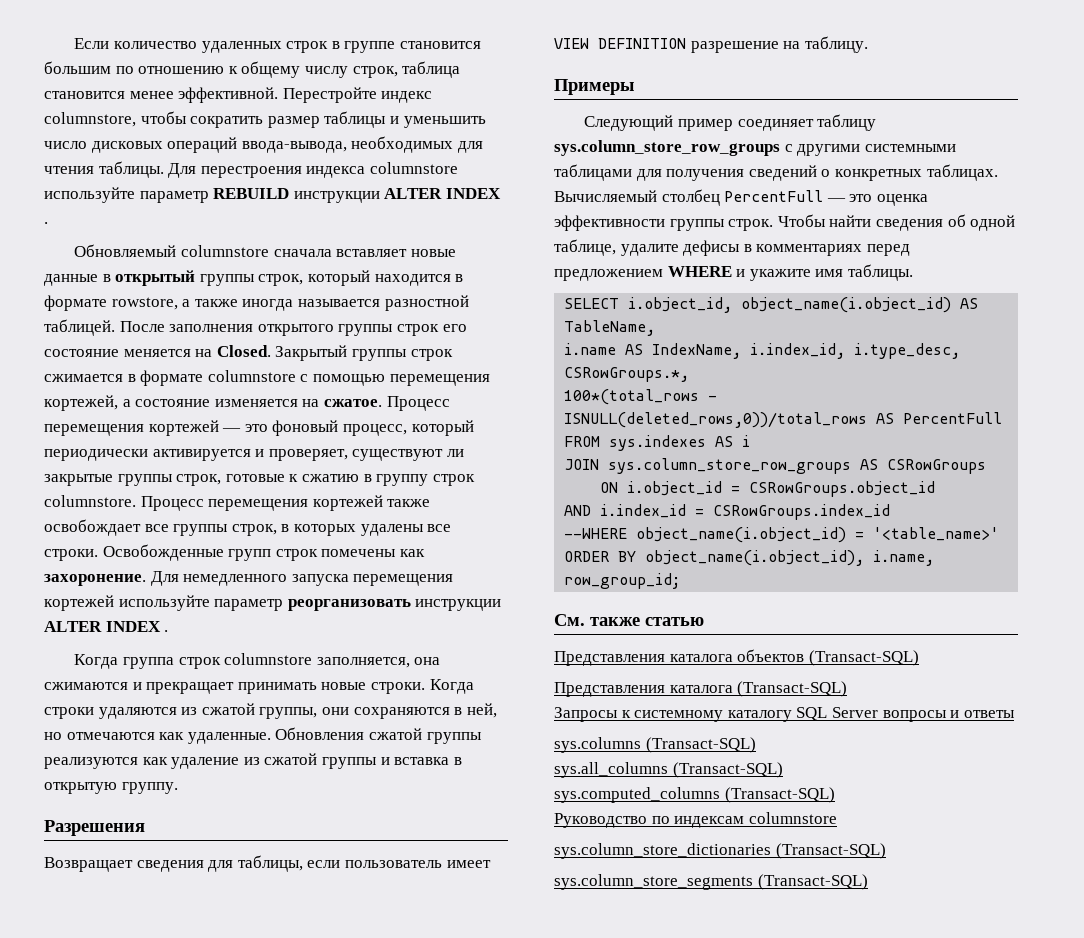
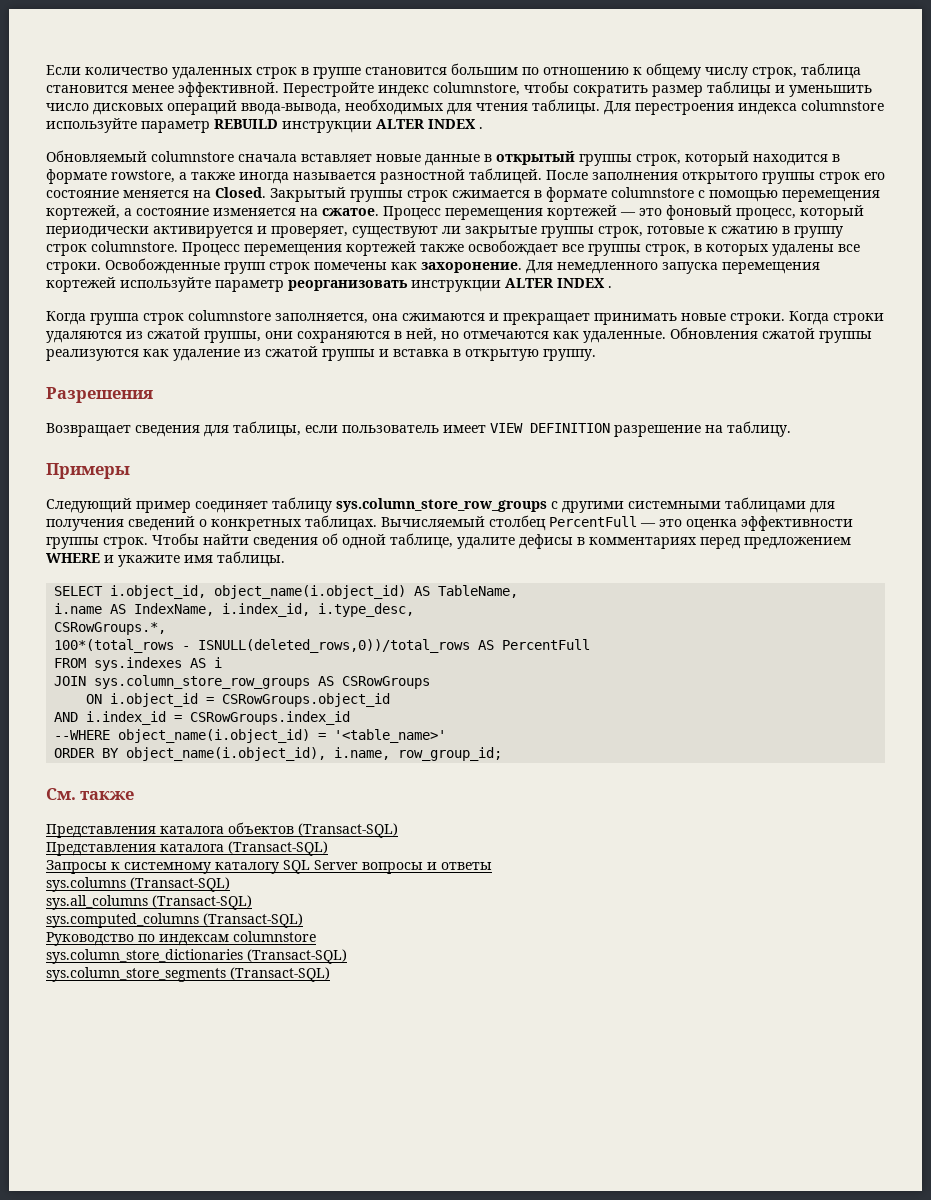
- См. также статью
+ См. также

